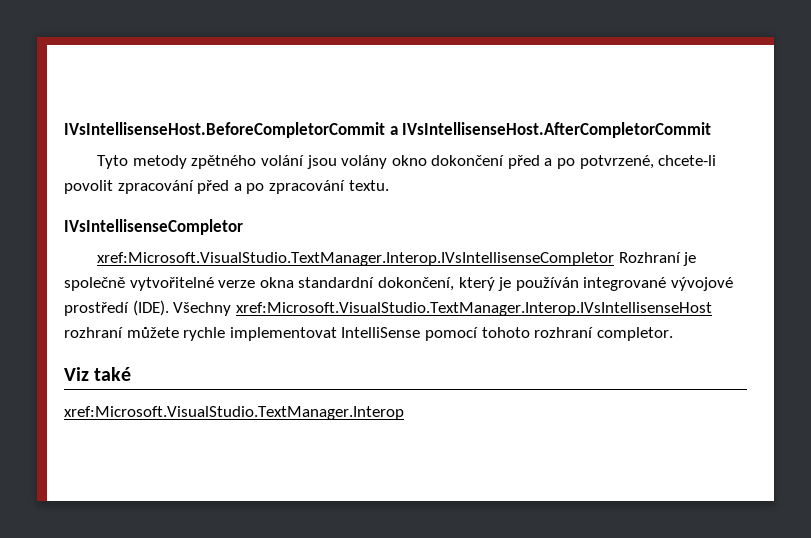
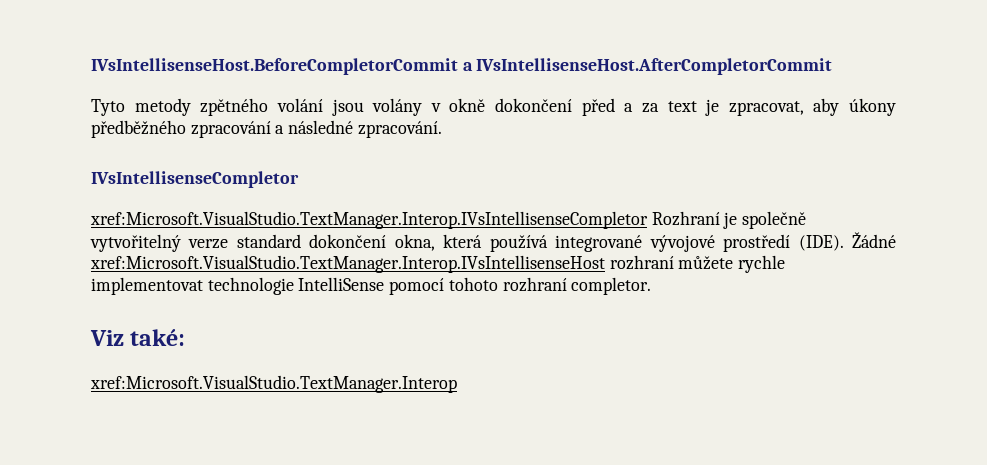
- Tyto metody zpětného volání jsou volány okno dokončení před a po potvrzené, chcete-li povolit zpracování před a po zpracování textu.
+ Tyto metody zpětného volání jsou volány v okně dokončení před a za text je zpracovat, aby úkony předběžného zpracování a následné zpracování.
- xref:Microsoft.VisualStudio.TextManager.Interop.IVsIntellisenseCompletor Rozhraní je společně vytvořitelné verze okna standardní dokončení, který je používán integrované vývojové prostředí (IDE).
+ xref:Microsoft.VisualStudio.TextManager.Interop.IVsIntellisenseCompletor Rozhraní je společně vytvořitelný verze standard dokončení okna, která používá integrované vývojové prostředí (IDE).
- Všechny xref:Microsoft.VisualStudio.TextManager.Interop.IVsIntellisenseHost rozhraní můžete rychle implementovat IntelliSense pomocí tohoto rozhraní completor.
+ Žádné xref:Microsoft.VisualStudio.TextManager.Interop.IVsIntellisenseHost rozhraní můžete rychle implementovat technologie IntelliSense pomocí tohoto rozhraní completor.
- Viz také
+ Viz také:

